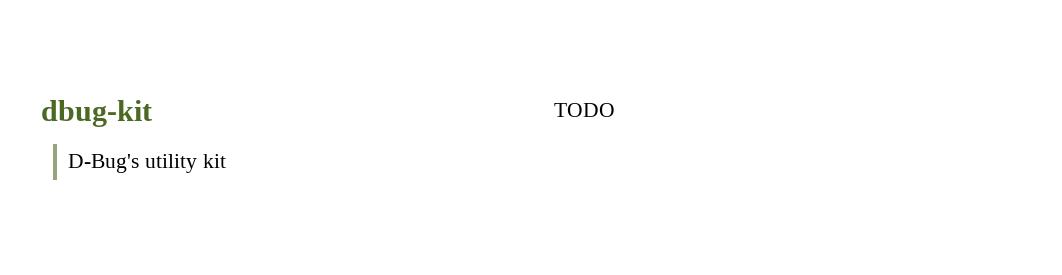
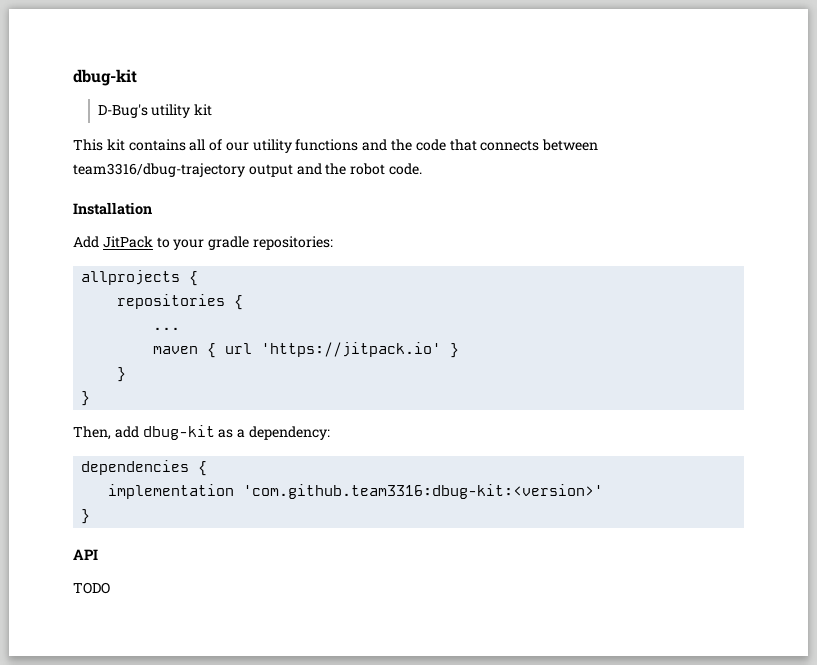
+ This kit contains all of our utility functions and the code that connects between team3316/dbug-trajectory output and the robot code.
+ Installation
+ Add JitPack to your gradle repositories:
+ allprojects {
+ repositories {
+ ...
+ maven { url 'https://jitpack.io' }
+ }
+ }
+ Then, add dbug-kit as a dependency:
+ dependencies {
+ implementation 'com.github.team3316:dbug-kit:<version>'
+ }
+ API

